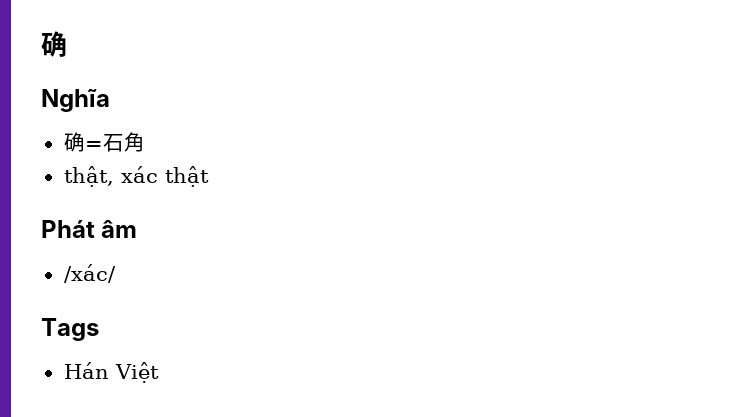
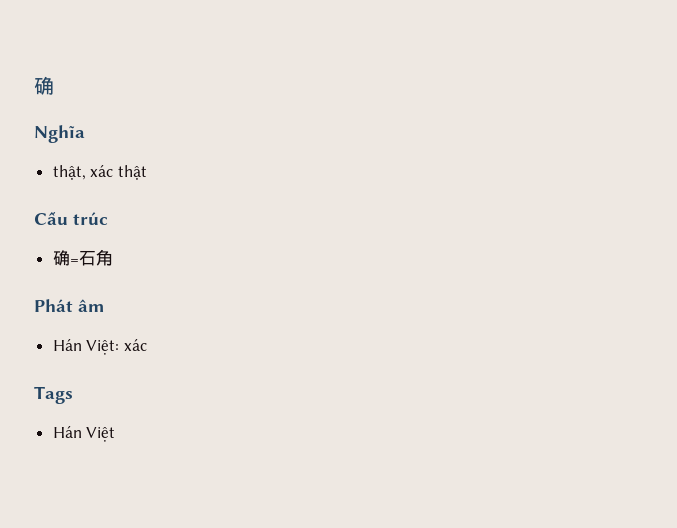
+ thật, xác thật
+ Cấu trúc
- thật, xác thật
- /xác/
+ Hán Việt: xác

